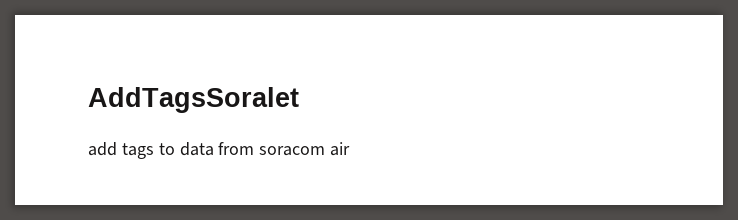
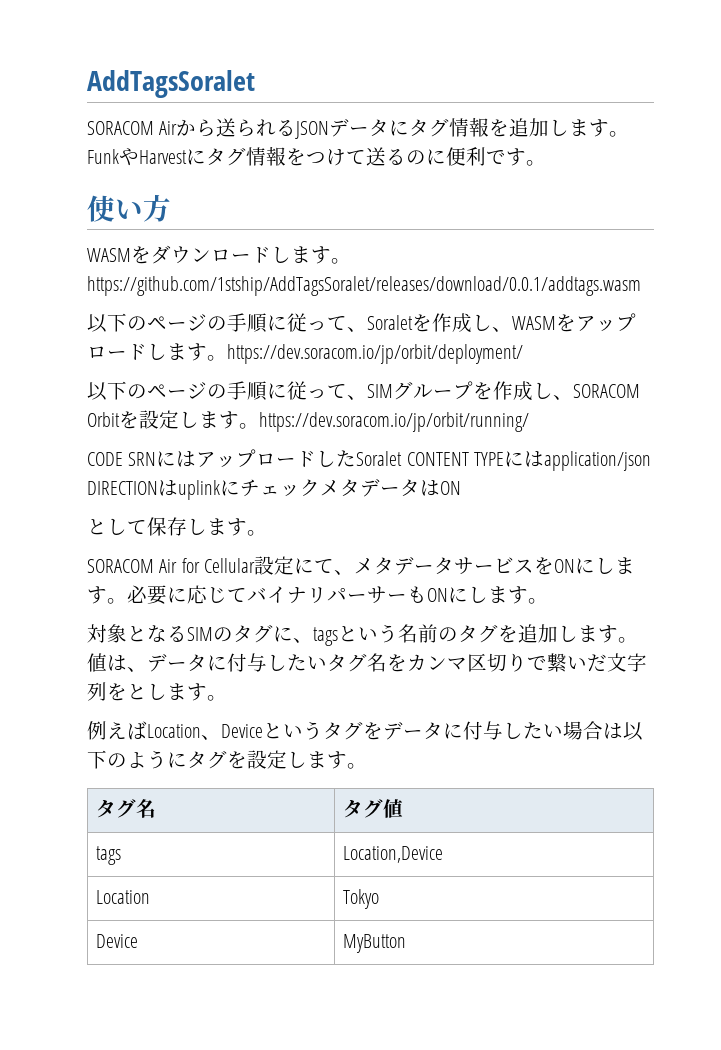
- add tags to data from soracom air
+ SORACOM Airから送られるJSONデータにタグ情報を追加します。FunkやHarvestにタグ情報をつけて送るのに便利です。
+ 使い方
+ WASMをダウンロードします。https://github.com/1stship/AddTagsSoralet/releases/download/0.0.1/addtags.wasm
+ 以下のページの手順に従って、Soraletを作成し、WASMをアップロードします。https://dev.soracom.io/jp/orbit/deployment/
+ 以下のページの手順に従って、SIMグループを作成し、SORACOM Orbitを設定します。https://dev.soracom.io/jp/orbit/running/
+ CODE SRNにはアップロードしたSoralet CONTENT TYPEにはapplication/json DIRECTIONはuplinkにチェックメタデータはON
+ として保存します。
+ SORACOM Air for Cellular設定にて、メタデータサービスをONにします。必要に応じてバイナリパーサーもONにします。
+ 対象となるSIMのタグに、tagsという名前のタグを追加します。値は、データに付与したいタグ名をカンマ区切りで繋いだ文字列をとします。
+ 例えばLocation、Deviceというタグをデータに付与したい場合は以下のようにタグを設定します。
+ タグ名 | タグ値
+ tags | Location,Device
+ Location | Tokyo
+ Device | MyButton

